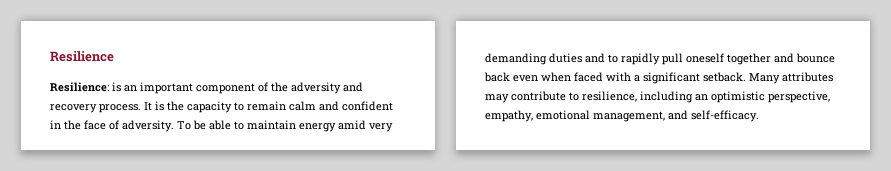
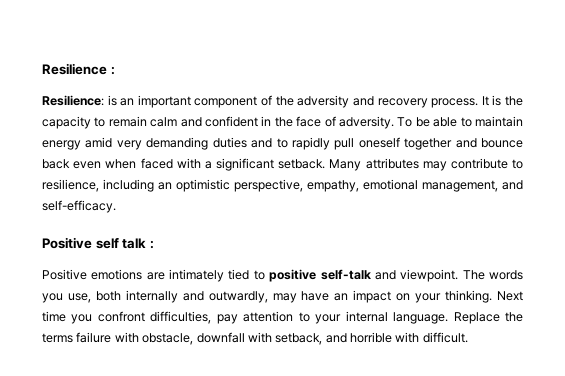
- Resilience
+ Resilience :
+ Positive self talk :
+ Positive emotions are intimately tied to positive self-talk and viewpoint. The words you use, both internally and outwardly, may have an impact on your thinking. Next time you confront difficulties, pay attention to your internal language. Replace the terms failure with obstacle, downfall with setback, and horrible with difficult.

